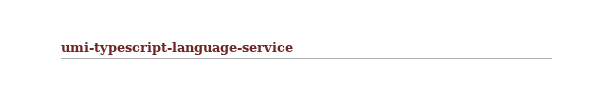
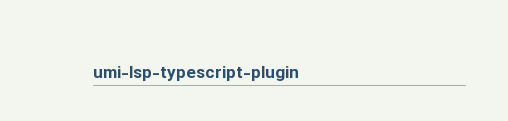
- umi-typescript-language-service
+ umi-lsp-typescript-plugin

